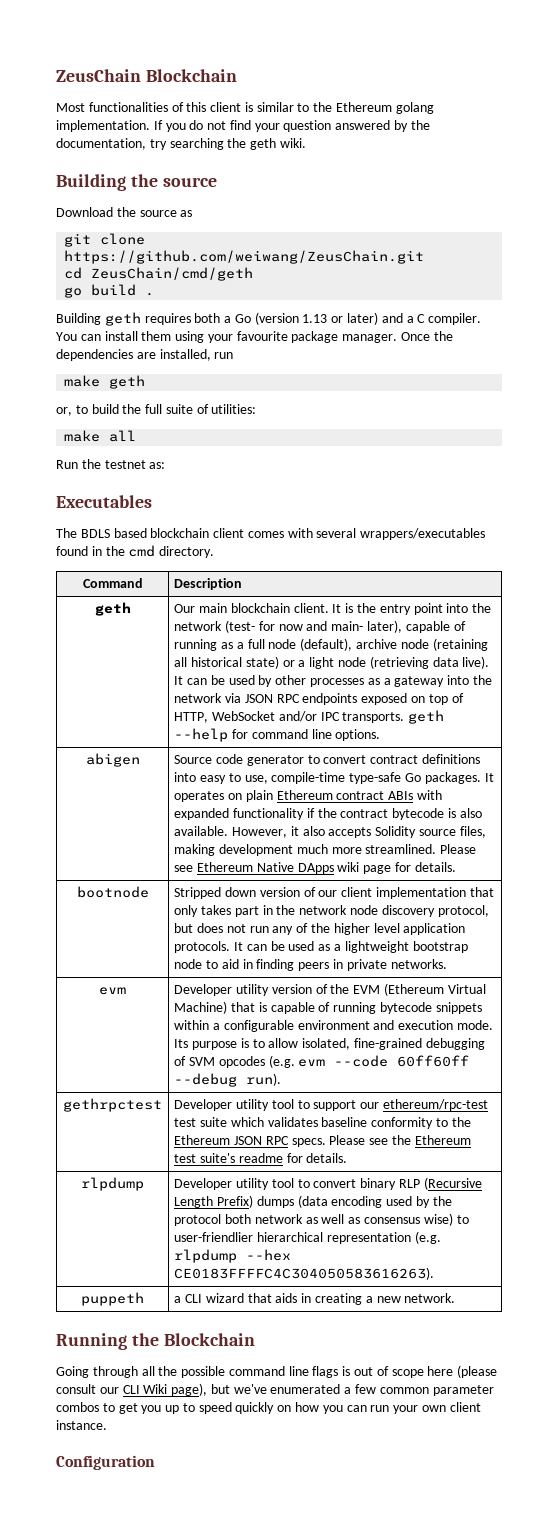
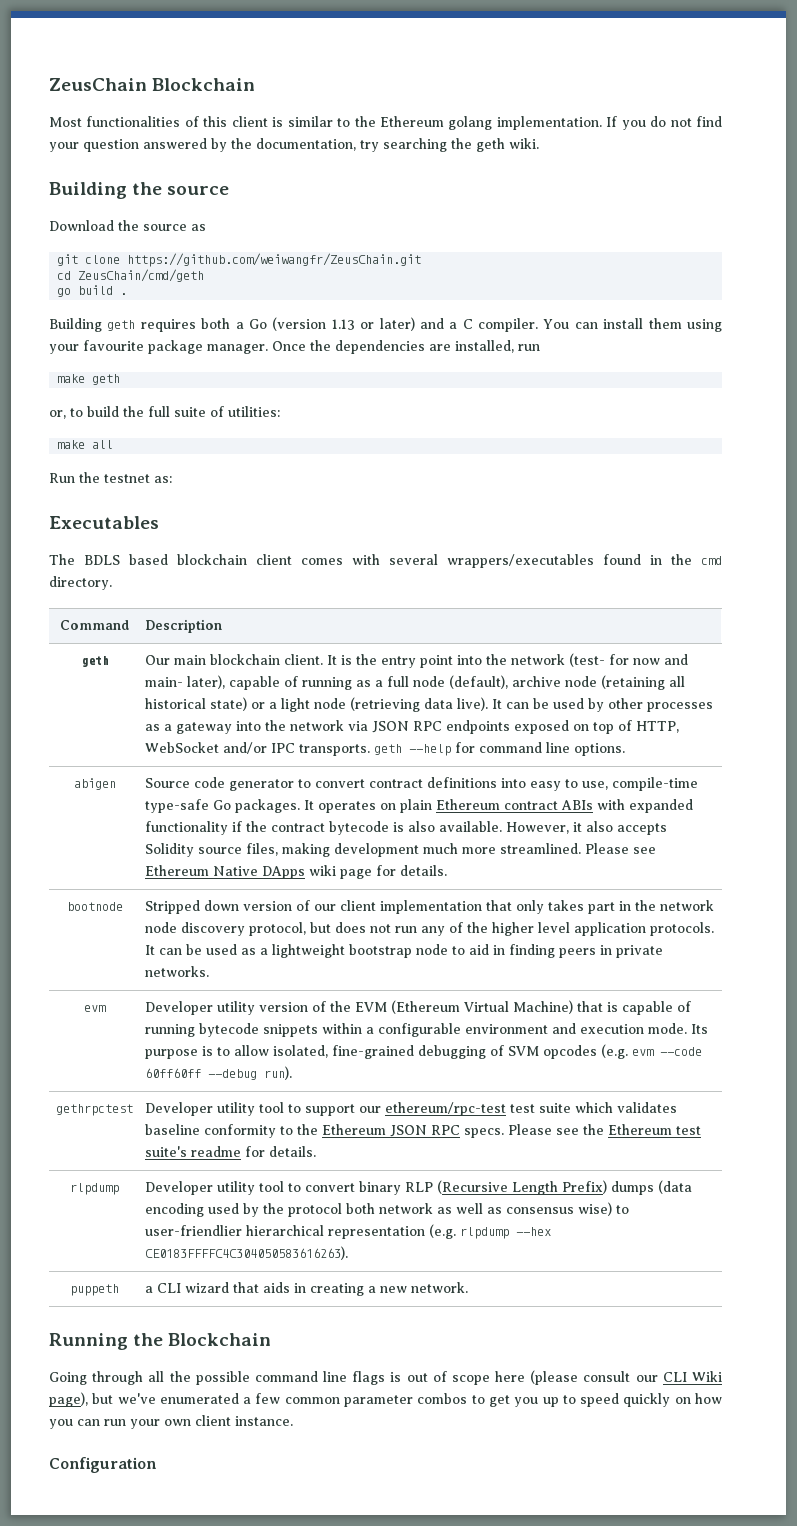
- git clone https://github.com/weiwang/ZeusChain.git
+ git clone https://github.com/weiwangfr/ZeusChain.git

